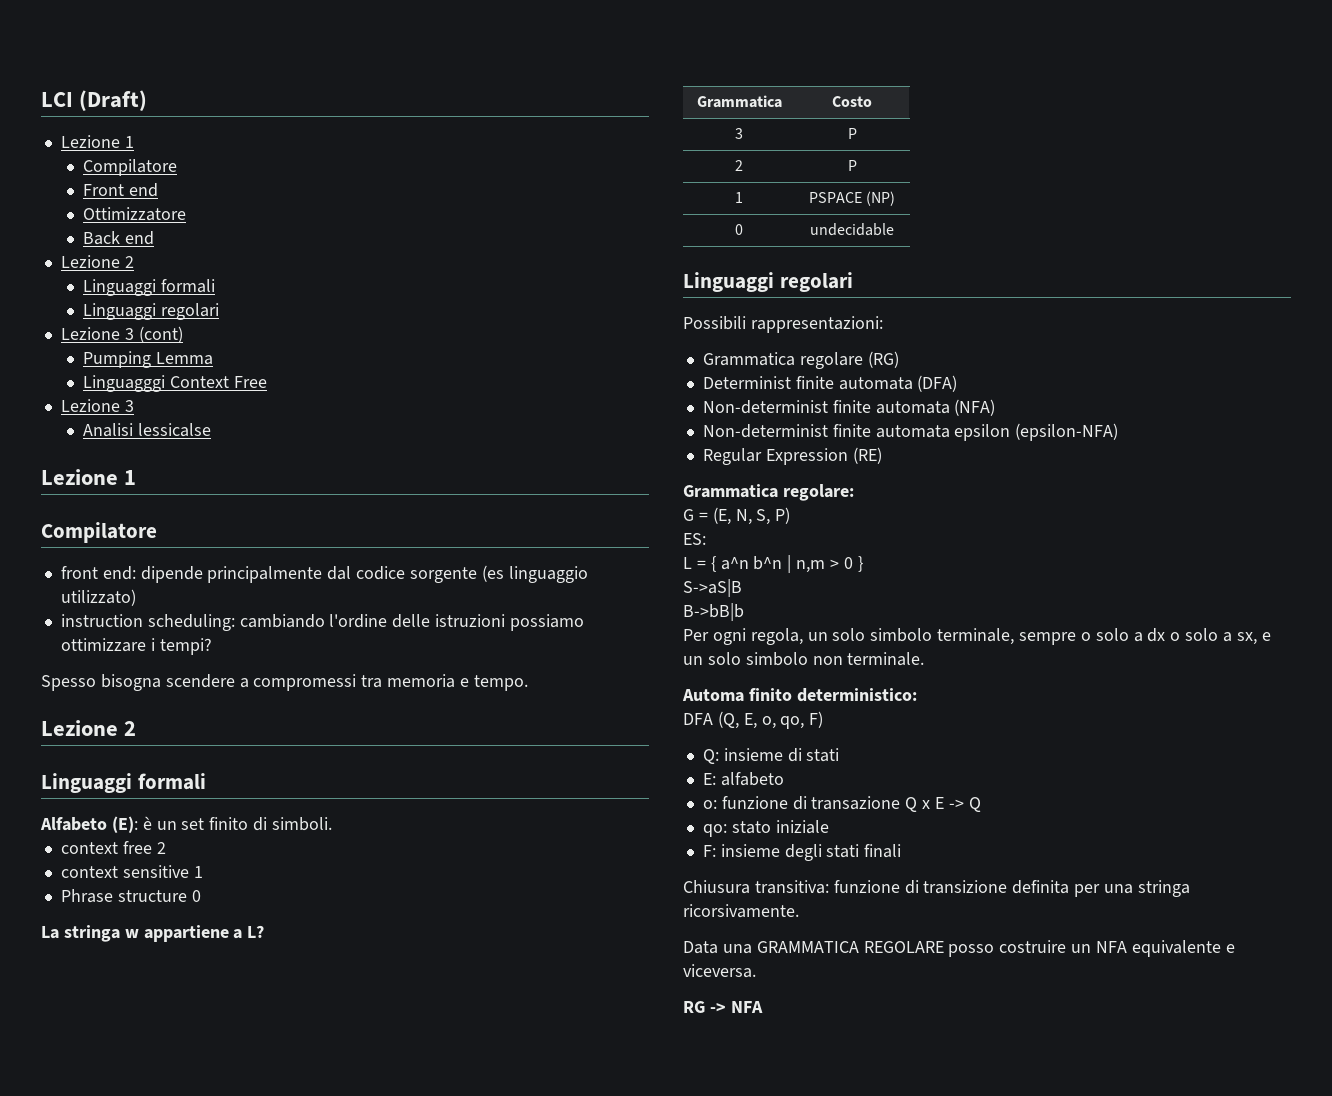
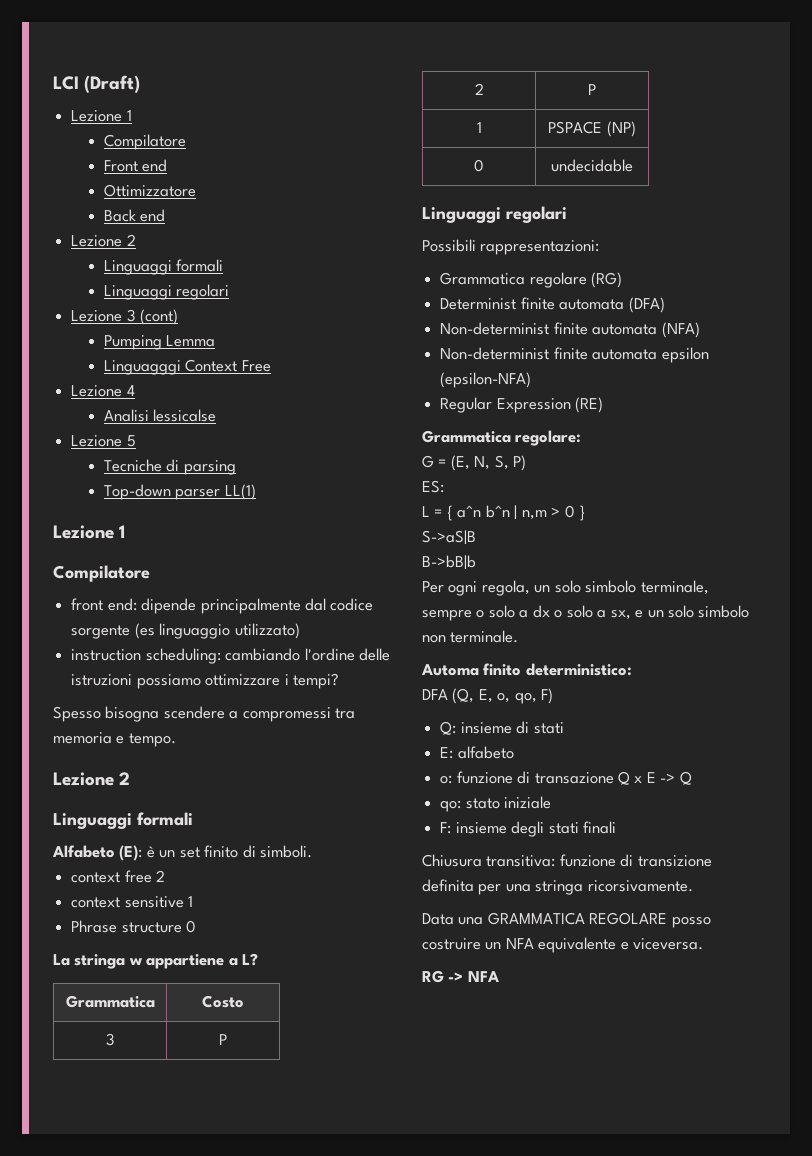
  Linguagggi Context Free
- Lezione 3
+ Lezione 4
+ Lezione 5
+ Tecniche di parsing
+ Top-down parser LL(1)

